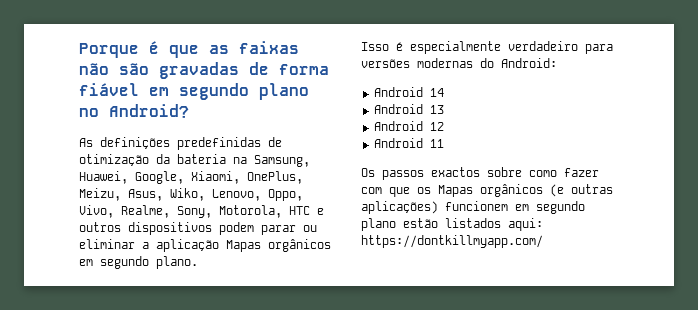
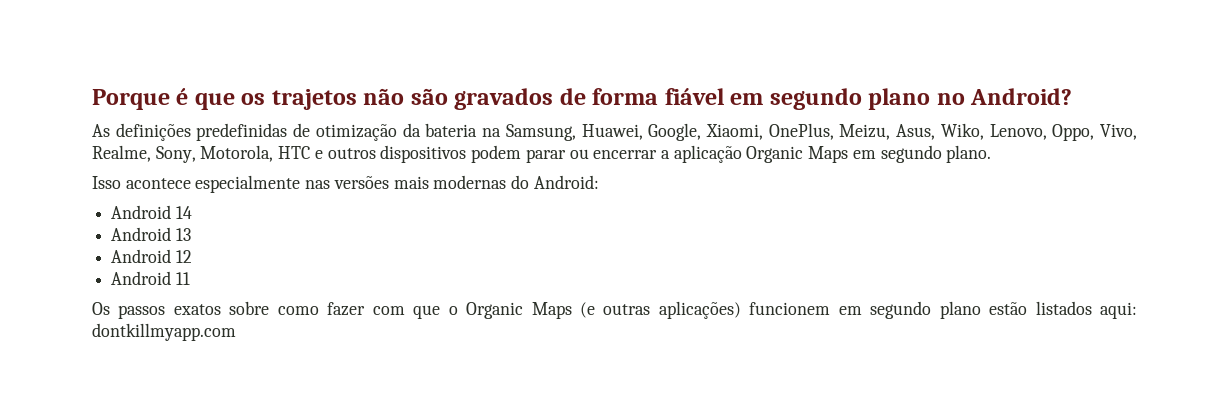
- Porque é que as faixas não são gravadas de forma fiável em segundo plano no Android?
+ Porque é que os trajetos não são gravados de forma fiável em segundo plano no Android?
- As definições predefinidas de otimização da bateria na Samsung, Huawei, Google, Xiaomi, OnePlus, Meizu, Asus, Wiko, Lenovo, Oppo, Vivo, Realme, Sony, Motorola, HTC e outros dispositivos podem parar ou eliminar a aplicação Mapas orgânicos em segundo plano.
+ As definições predefinidas de otimização da bateria na Samsung, Huawei, Google, Xiaomi, OnePlus, Meizu, Asus, Wiko, Lenovo, Oppo, Vivo, Realme, Sony, Motorola, HTC e outros dispositivos podem parar ou encerrar a aplicação Organic Maps em segundo plano.
- Isso é especialmente verdadeiro para versões modernas do Android:
+ Isso acontece especialmente nas versões mais modernas do Android:
- Os passos exactos sobre como fazer com que os Mapas orgânicos (e outras aplicações) funcionem em segundo plano estão listados aqui: https://dontkillmyapp.com/
+ Os passos exatos sobre como fazer com que o Organic Maps (e outras aplicações) funcionem em segundo plano estão listados aqui: dontkillmyapp.com

